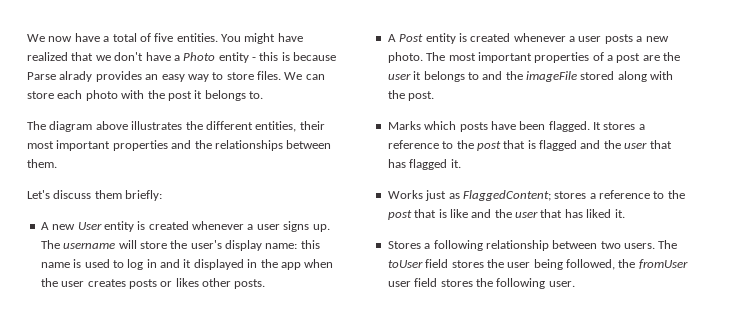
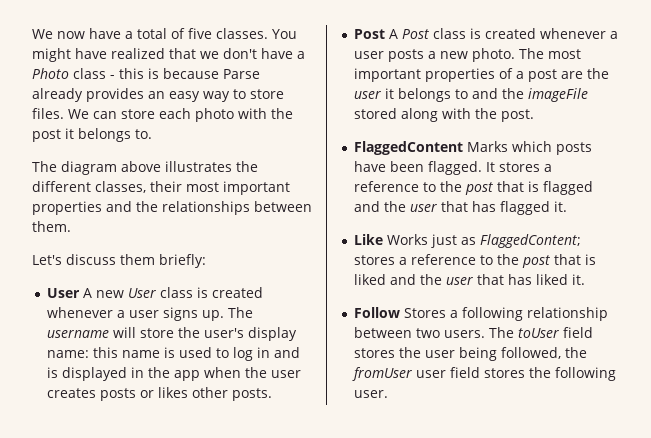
- We now have a total of five entities.
+ We now have a total of five classes.
- You might have realized that we don't have a Photo entity - this is because Parse alrady provides an easy way to store files.
+ You might have realized that we don't have a Photo class - this is because Parse already provides an easy way to store files.
- The diagram above illustrates the different entities, their most important properties and the relationships between them.
+ The diagram above illustrates the different classes, their most important properties and the relationships between them.
- A new User entity is created whenever a user signs up.
+ User A new User class is created whenever a user signs up.
- The username will store the user's display name: this name is used to log in and it displayed in the app when the user creates posts or likes other posts.
+ The username will store the user's display name: this name is used to log in and is displayed in the app when the user creates posts or likes other posts.
- A Post entity is created whenever a user posts a new photo.
+ Post A Post class is created whenever a user posts a new photo.
- Marks which posts have been flagged.
+ FlaggedContent Marks which posts have been flagged.
- Works just as FlaggedContent; stores a reference to the post that is like and the user that has liked it.
+ Like Works just as FlaggedContent; stores a reference to the post that is liked and the user that has liked it.
- Stores a following relationship between two users.
+ Follow Stores a following relationship between two users.

